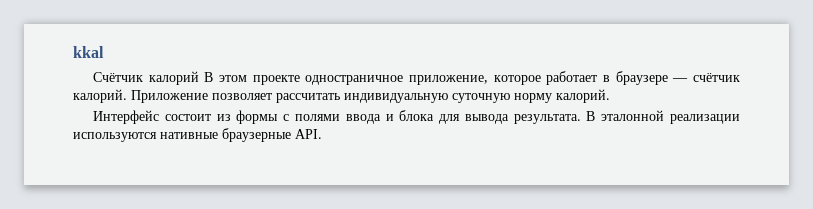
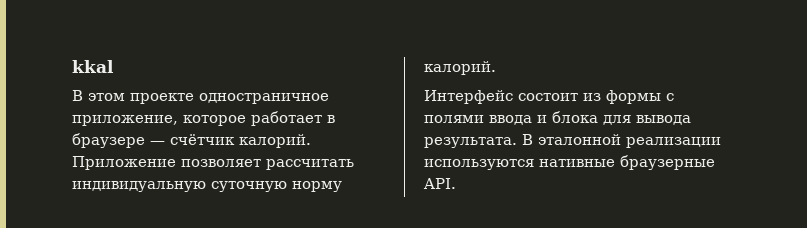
- Счётчик калорий В этом проекте одностраничное приложение, которое работает в браузере — счётчик калорий.
+ В этом проекте одностраничное приложение, которое работает в браузере — счётчик калорий.

